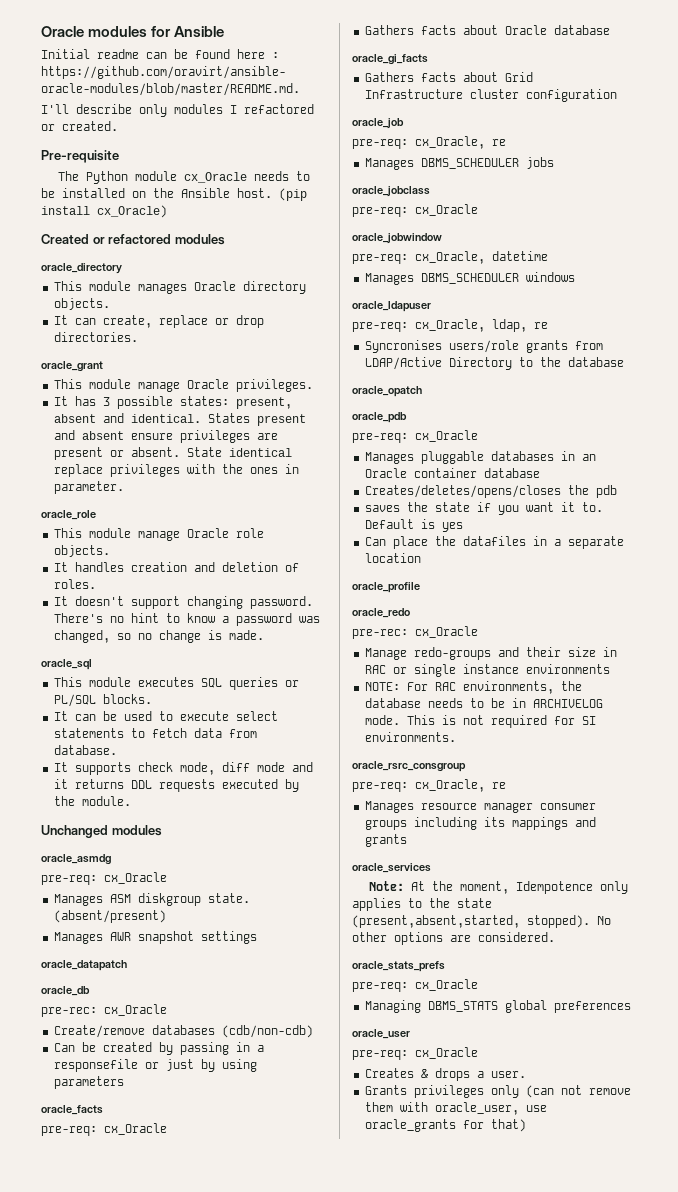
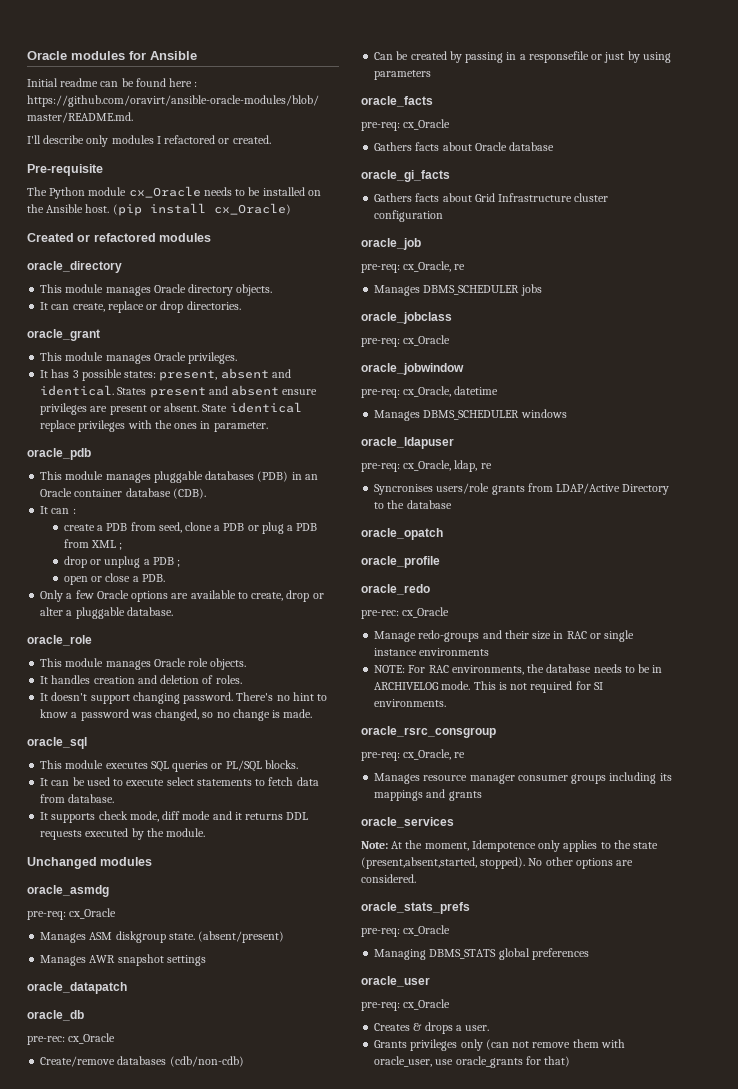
- This module manage Oracle privileges.
+ This module manages Oracle privileges.
+ oracle_pdb
+ This module manages pluggable databases (PDB) in an Oracle container database (CDB).
+ It can :
+ create a PDB from seed, clone a PDB or plug a PDB from XML ;
+ drop or unplug a PDB ;
+ open or close a PDB.
+ Only a few Oracle options are available to create, drop or alter a pluggable database.
- This module manage Oracle role objects.
+ This module manages Oracle role objects.
- oracle_pdb
- pre-req: cx_Oracle
- Manages pluggable databases in an Oracle container database
- Creates/deletes/opens/closes the pdb
- saves the state if you want it to. Default is yes
- Can place the datafiles in a separate location

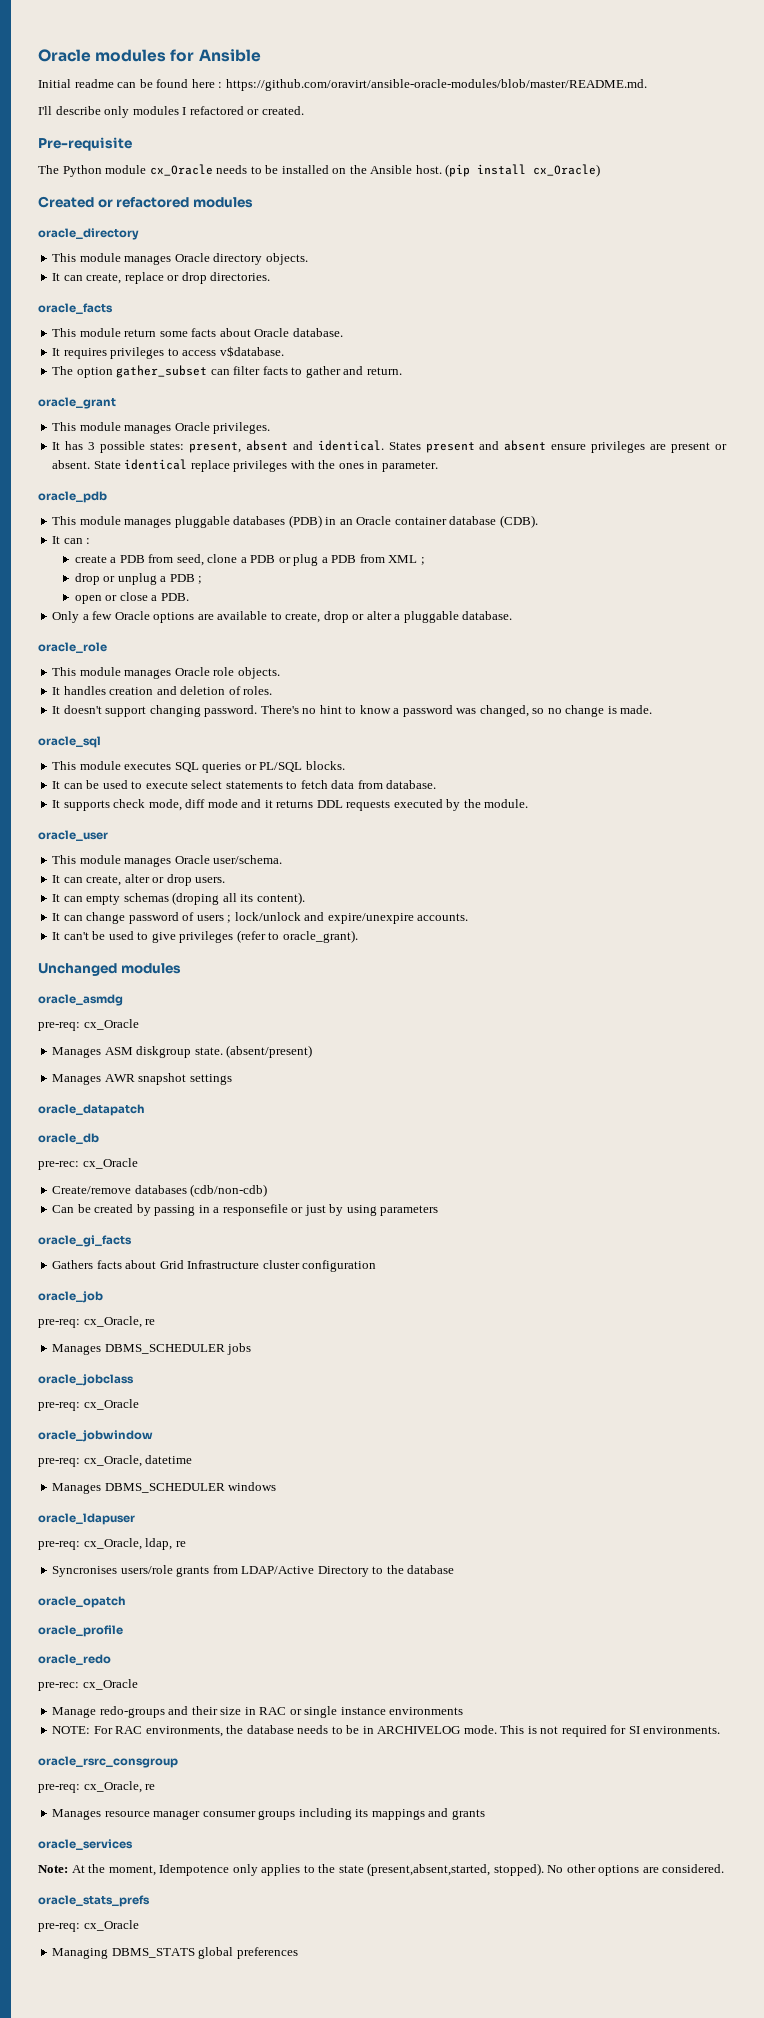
+ oracle_facts
+ This module return some facts about Oracle database.
+ It requires privileges to access v$database.
+ The option gather_subset can filter facts to gather and return.
+ oracle_user
+ This module manages Oracle user/schema.
+ It can create, alter or drop users.
+ It can empty schemas (droping all its content).
+ It can change password of users ; lock/unlock and expire/unexpire accounts.
+ It can't be used to give privileges (refer to oracle_grant).
- oracle_facts
- pre-req: cx_Oracle
- Gathers facts about Oracle database
- oracle_user
- pre-req: cx_Oracle
- Creates & drops a user.
- Grants privileges only (can not remove them with oracle_user, use oracle_grants for that)

